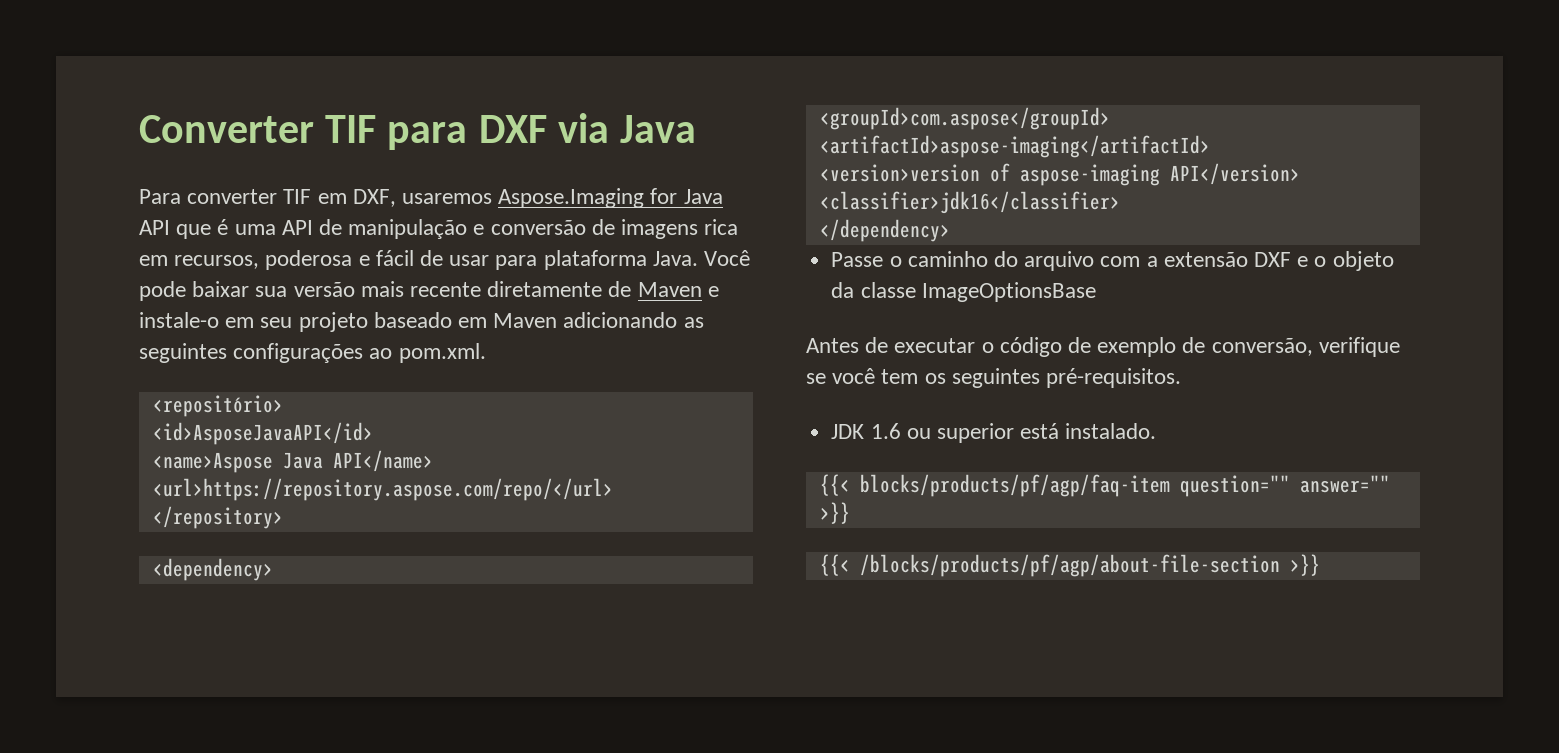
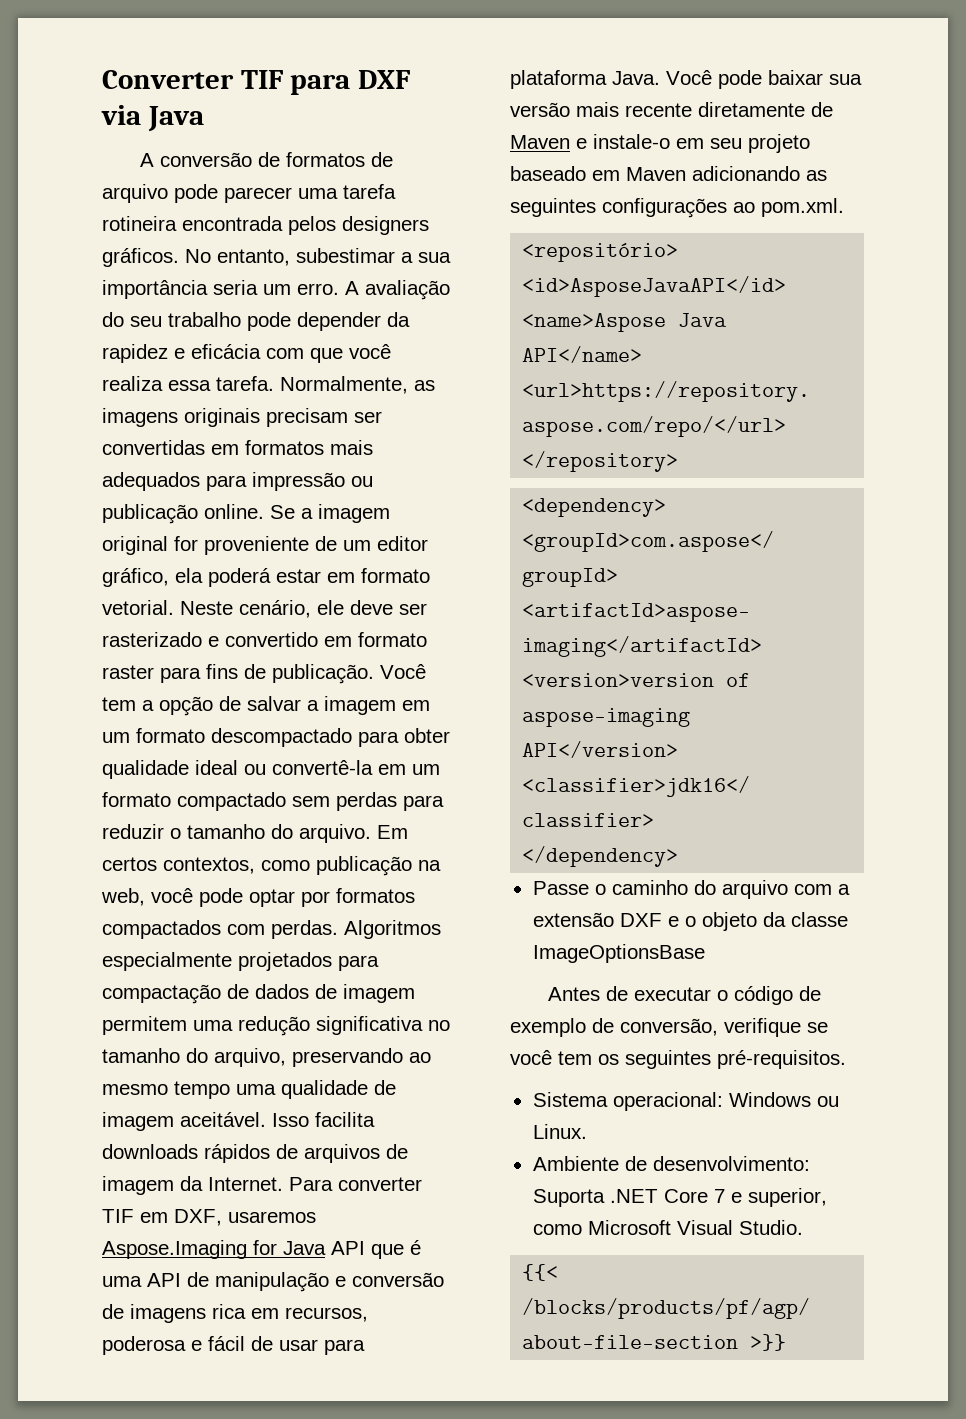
+ A conversão de formatos de arquivo pode parecer uma tarefa rotineira encontrada pelos designers gráficos. No entanto, subestimar a sua importância seria um erro. A avaliação do seu trabalho pode depender da rapidez e eficácia com que você realiza essa tarefa. Normalmente, as imagens originais precisam ser convertidas em formatos mais adequados para impressão ou publicação online. Se a imagem original for proveniente de um editor gráfico, ela poderá estar em formato vetorial. Neste cenário, ele deve ser rasterizado e convertido em formato raster para fins de publicação. Você tem a opção de salvar a imagem em um formato descompactado para obter qualidade ideal ou convertê-la em um formato compactado sem perdas para reduzir o tamanho do arquivo. Em certos contextos, como publicação na web, você pode optar por formatos compactados com perdas. Algoritmos especialmente projetados para compactação de dados de imagem permitem uma redução significativa no tamanho do arquivo, preservando ao mesmo tempo uma qualidade de imagem aceitável. Isso facilita downloads rápidos de arquivos de imagem da Internet.
- JDK 1.6 ou superior está instalado.
- {{< blocks/products/pf/agp/faq-item question="" answer="" >}}
+ Sistema operacional: Windows ou Linux.
+ Ambiente de desenvolvimento: Suporta .NET Core 7 e superior, como Microsoft Visual Studio.

